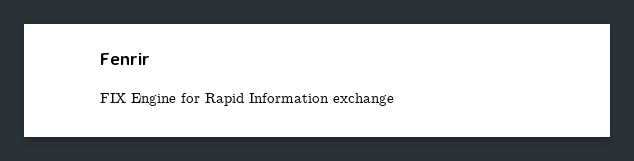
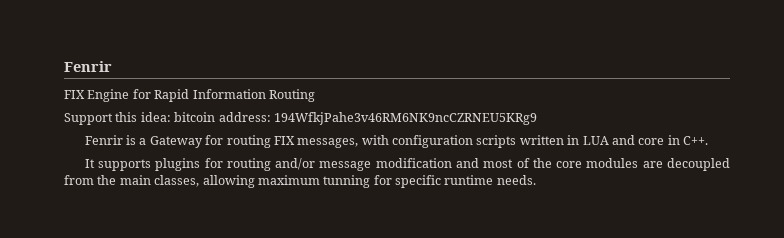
- FIX Engine for Rapid Information exchange
+ FIX Engine for Rapid Information Routing
+ Support this idea: bitcoin address: 194WfkjPahe3v46RM6NK9ncCZRNEU5KRg9
+ Fenrir is a Gateway for routing FIX messages, with configuration scripts written in LUA and core in C++.
+ It supports plugins for routing and/or message modification and most of the core modules are decoupled from the main classes, allowing maximum tunning for specific runtime needs.

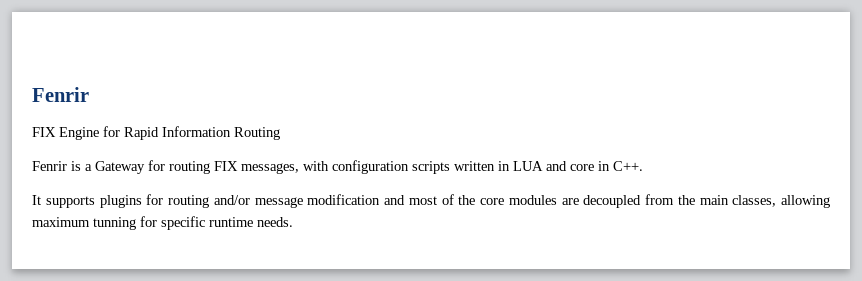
- Support this idea: bitcoin address: 194WfkjPahe3v46RM6NK9ncCZRNEU5KRg9

